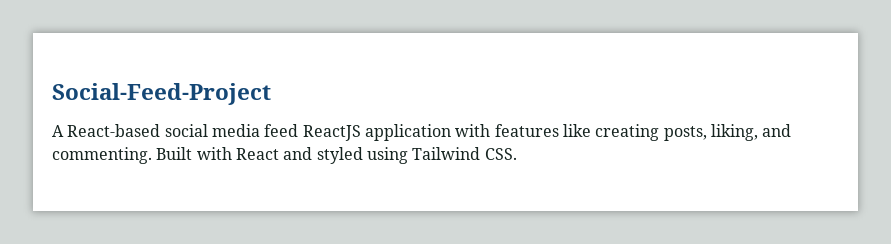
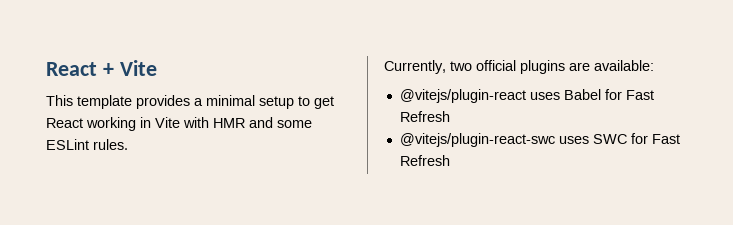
- Social-Feed-Project
- A React-based social media feed ReactJS application with features like creating posts, liking, and commenting. Built with React and styled using Tailwind CSS.
+ React + Vite
+ This template provides a minimal setup to get React working in Vite with HMR and some ESLint rules.
+ Currently, two official plugins are available:
+ @vitejs/plugin-react uses Babel for Fast Refresh
+ @vitejs/plugin-react-swc uses SWC for Fast Refresh

